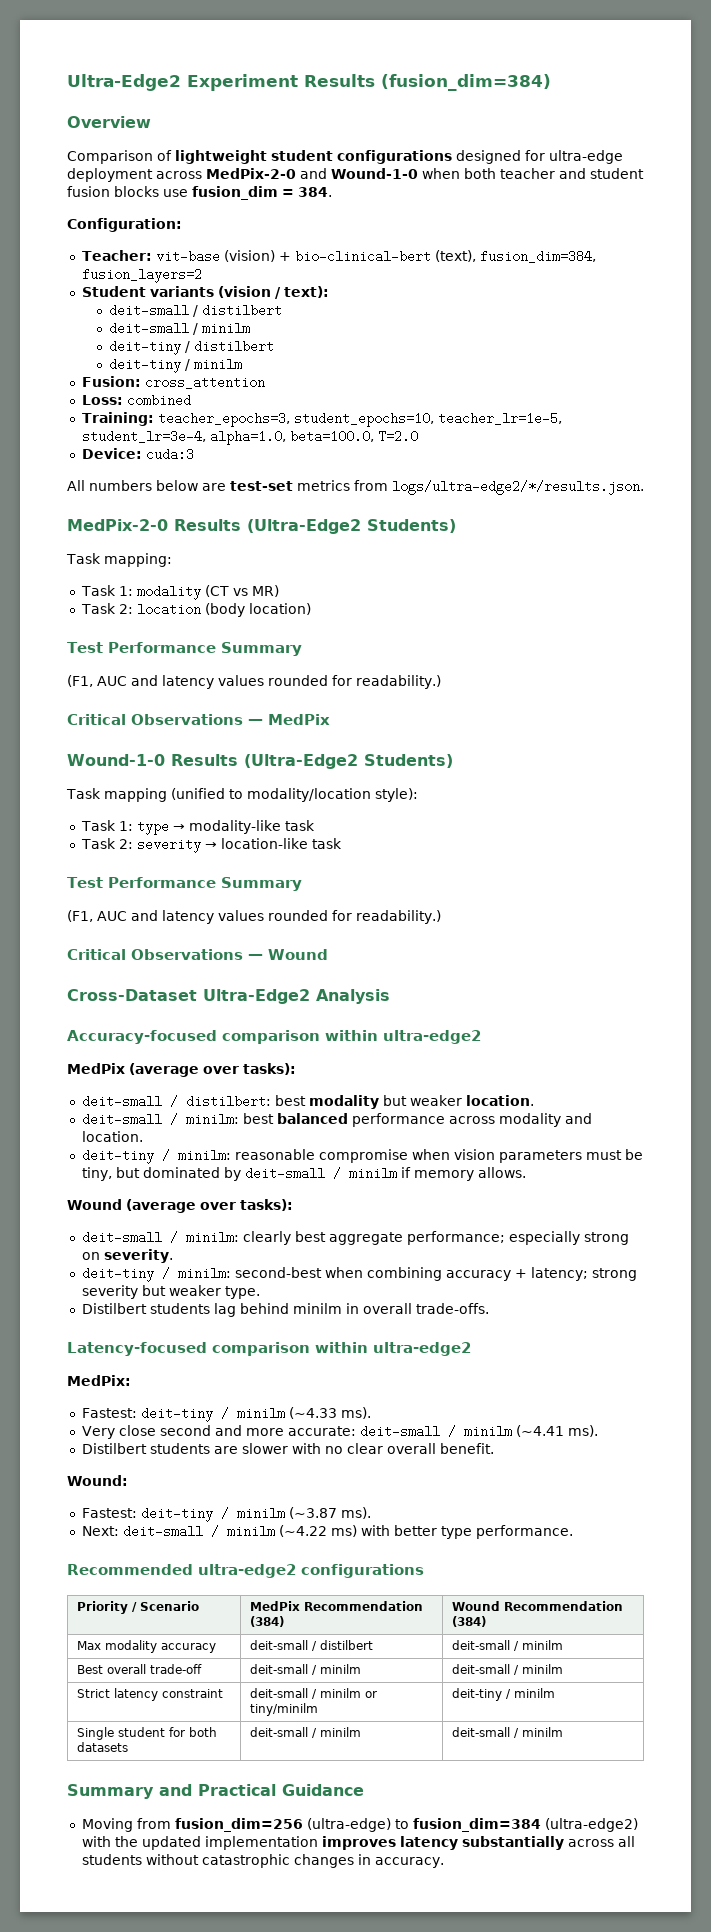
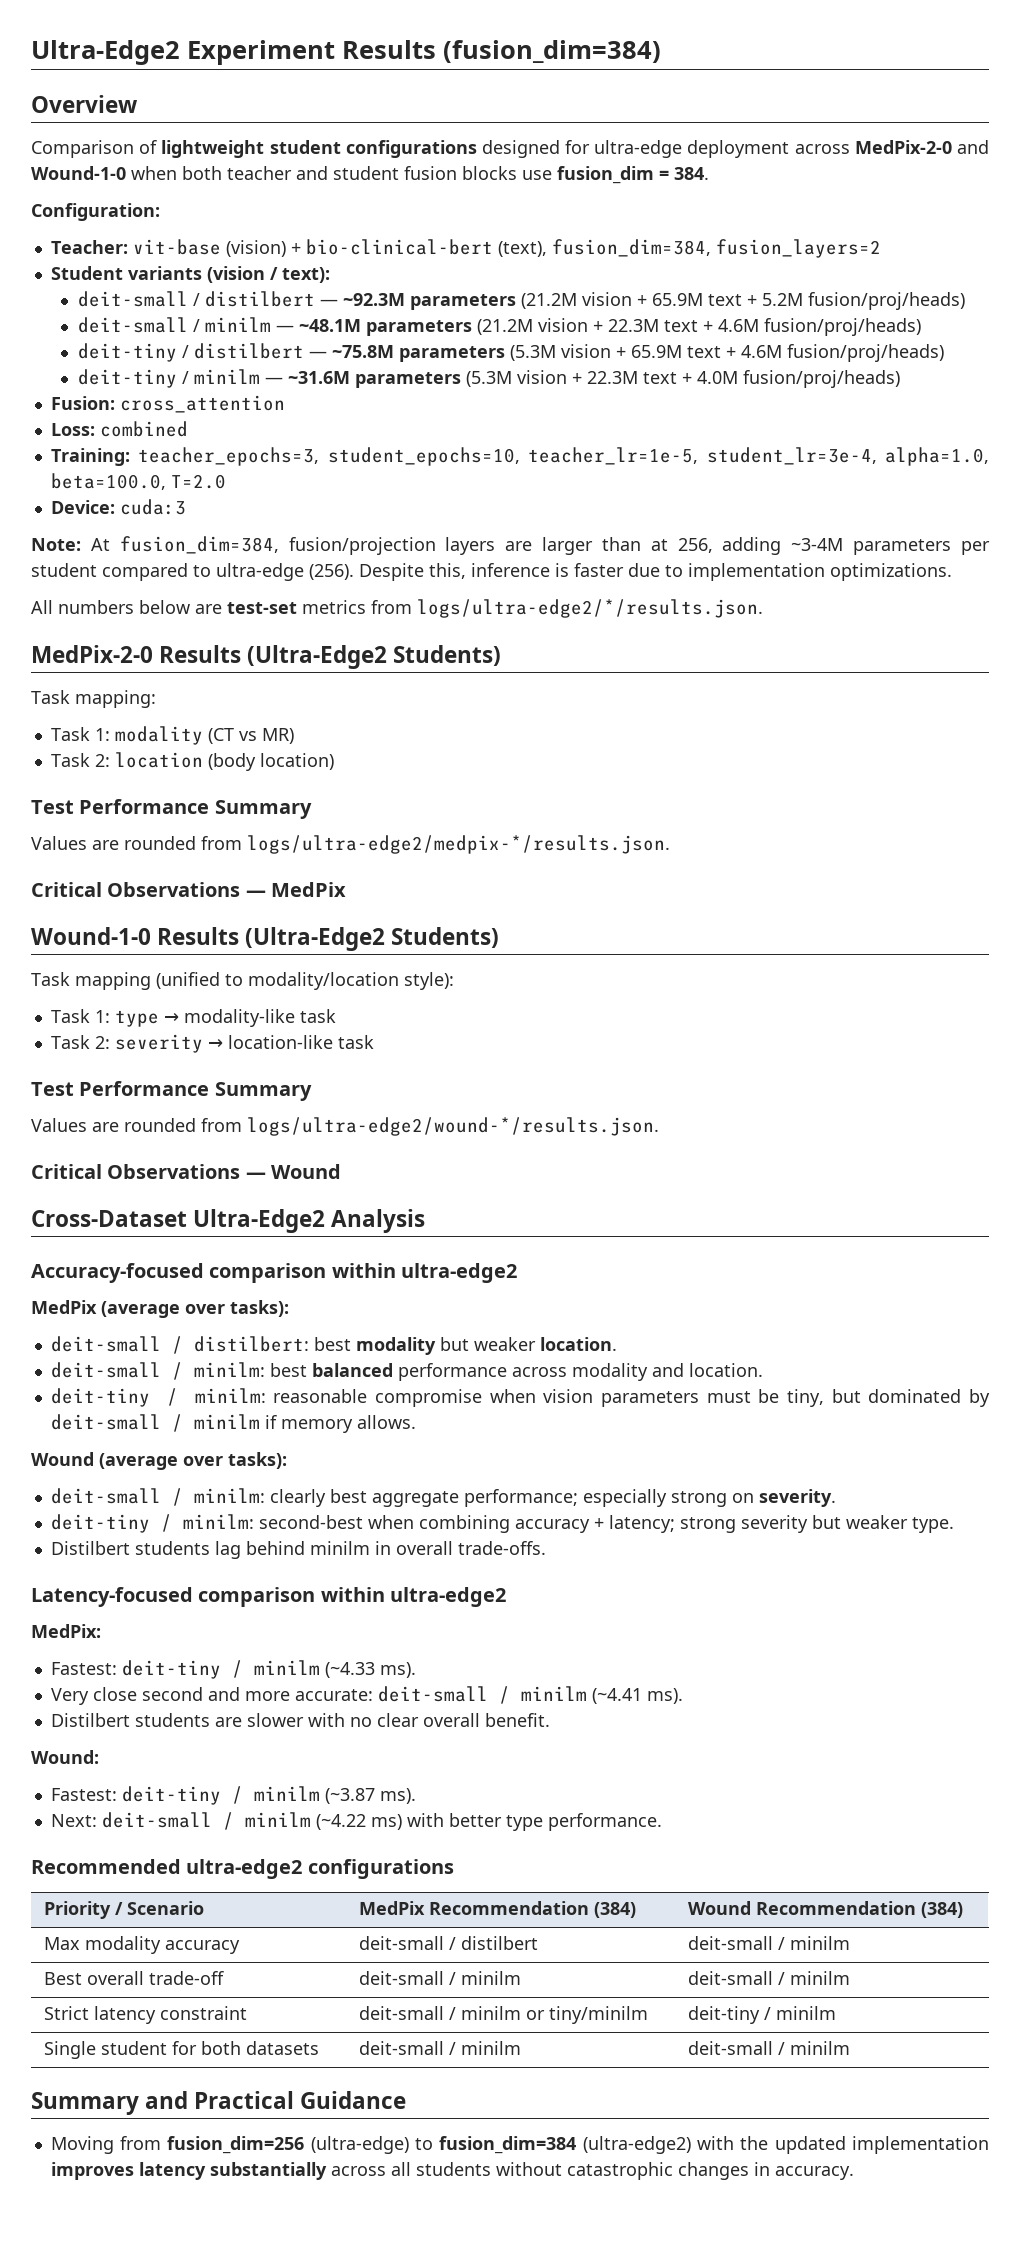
  Student variants (vision / text):
- deit-small / distilbert
- deit-small / minilm
- deit-tiny / distilbert
- deit-tiny / minilm
+ deit-small / distilbert — ~92.3M parameters (21.2M vision + 65.9M text + 5.2M fusion/proj/heads)
+ deit-small / minilm — ~48.1M parameters (21.2M vision + 22.3M text + 4.6M fusion/proj/heads)
+ deit-tiny / distilbert — ~75.8M parameters (5.3M vision + 65.9M text + 4.6M fusion/proj/heads)
+ deit-tiny / minilm — ~31.6M parameters (5.3M vision + 22.3M text + 4.0M fusion/proj/heads)
+ Note: At fusion_dim=384, fusion/projection layers are larger than at 256, adding ~3-4M parameters per student compared to ultra-edge (256). Despite this, inference is faster due to implementation optimizations.
  Task 2: location (body location)
  Test Performance Summary
- (F1, AUC and latency values rounded for readability.)
+ Values are rounded from logs/ultra-edge2/medpix-*/results.json.
  Task 2: severity → location-like task
  Test Performance Summary
- (F1, AUC and latency values rounded for readability.)
+ Values are rounded from logs/ultra-edge2/wound-*/results.json.

